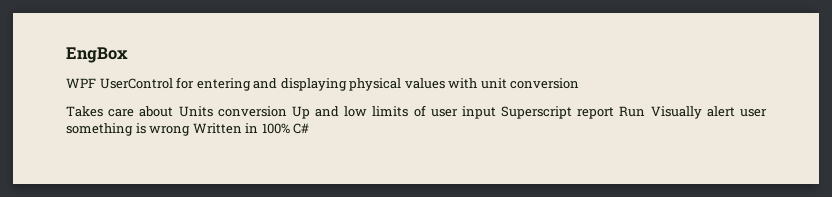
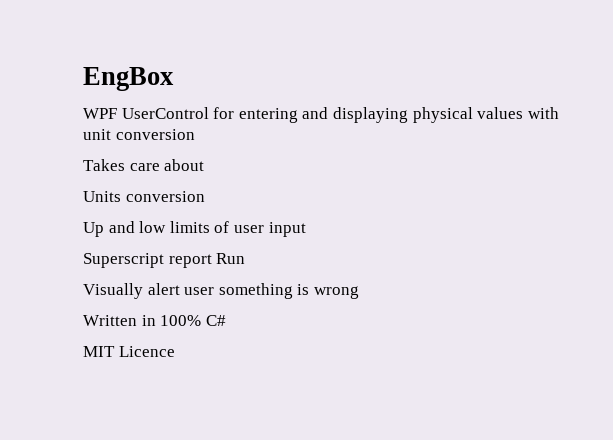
- Takes care about Units conversion Up and low limits of user input Superscript report Run Visually alert user something is wrong Written in 100% C#
+ Takes care about
+ Units conversion
+ Up and low limits of user input
+ Superscript report Run
+ Visually alert user something is wrong
+ Written in 100% C#
+ MIT Licence

